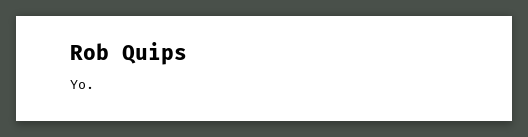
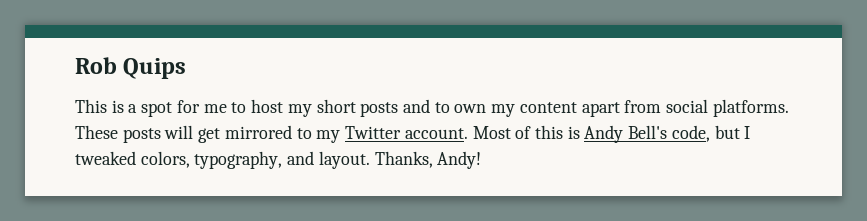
- Yo.
+ This is a spot for me to host my short posts and to own my content apart from social platforms. These posts will get mirrored to my Twitter account. Most of this is Andy Bell's code, but I tweaked colors, typography, and layout. Thanks, Andy!

